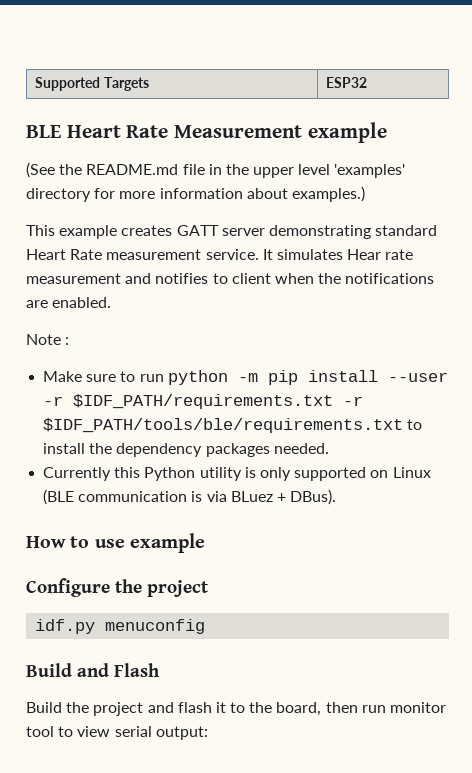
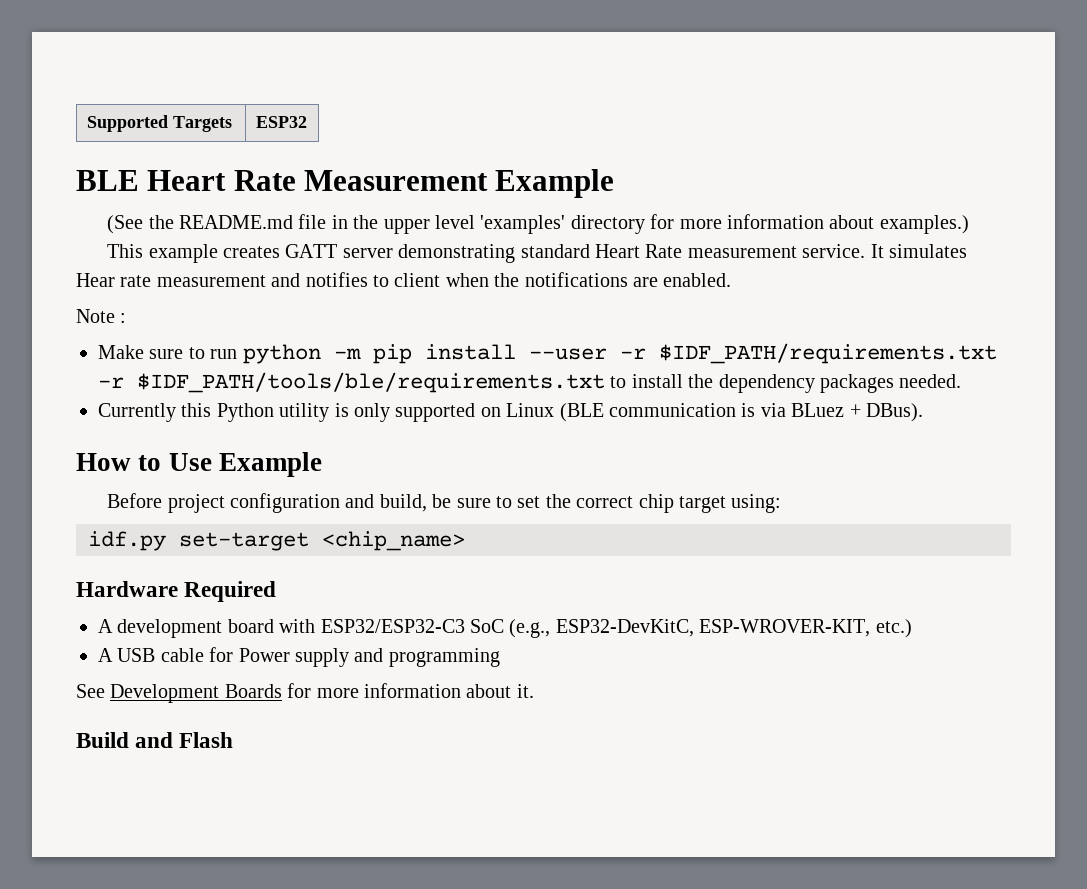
- BLE Heart Rate Measurement example
+ BLE Heart Rate Measurement Example
- How to use example
- Configure the project
- idf.py menuconfig
+ How to Use Example
+ Before project configuration and build, be sure to set the correct chip target using:
+ idf.py set-target <chip_name>
+ Hardware Required
+ A development board with ESP32/ESP32-C3 SoC (e.g., ESP32-DevKitC, ESP-WROVER-KIT, etc.)
+ A USB cable for Power supply and programming
+ See Development Boards for more information about it.
  Build and Flash
- Build the project and flash it to the board, then run monitor tool to view serial output:

